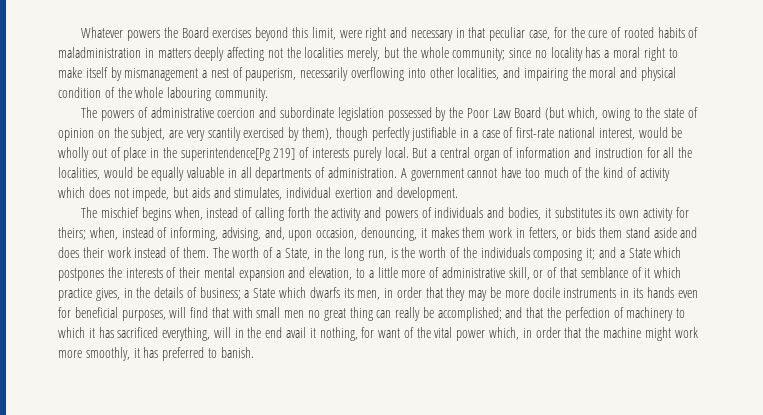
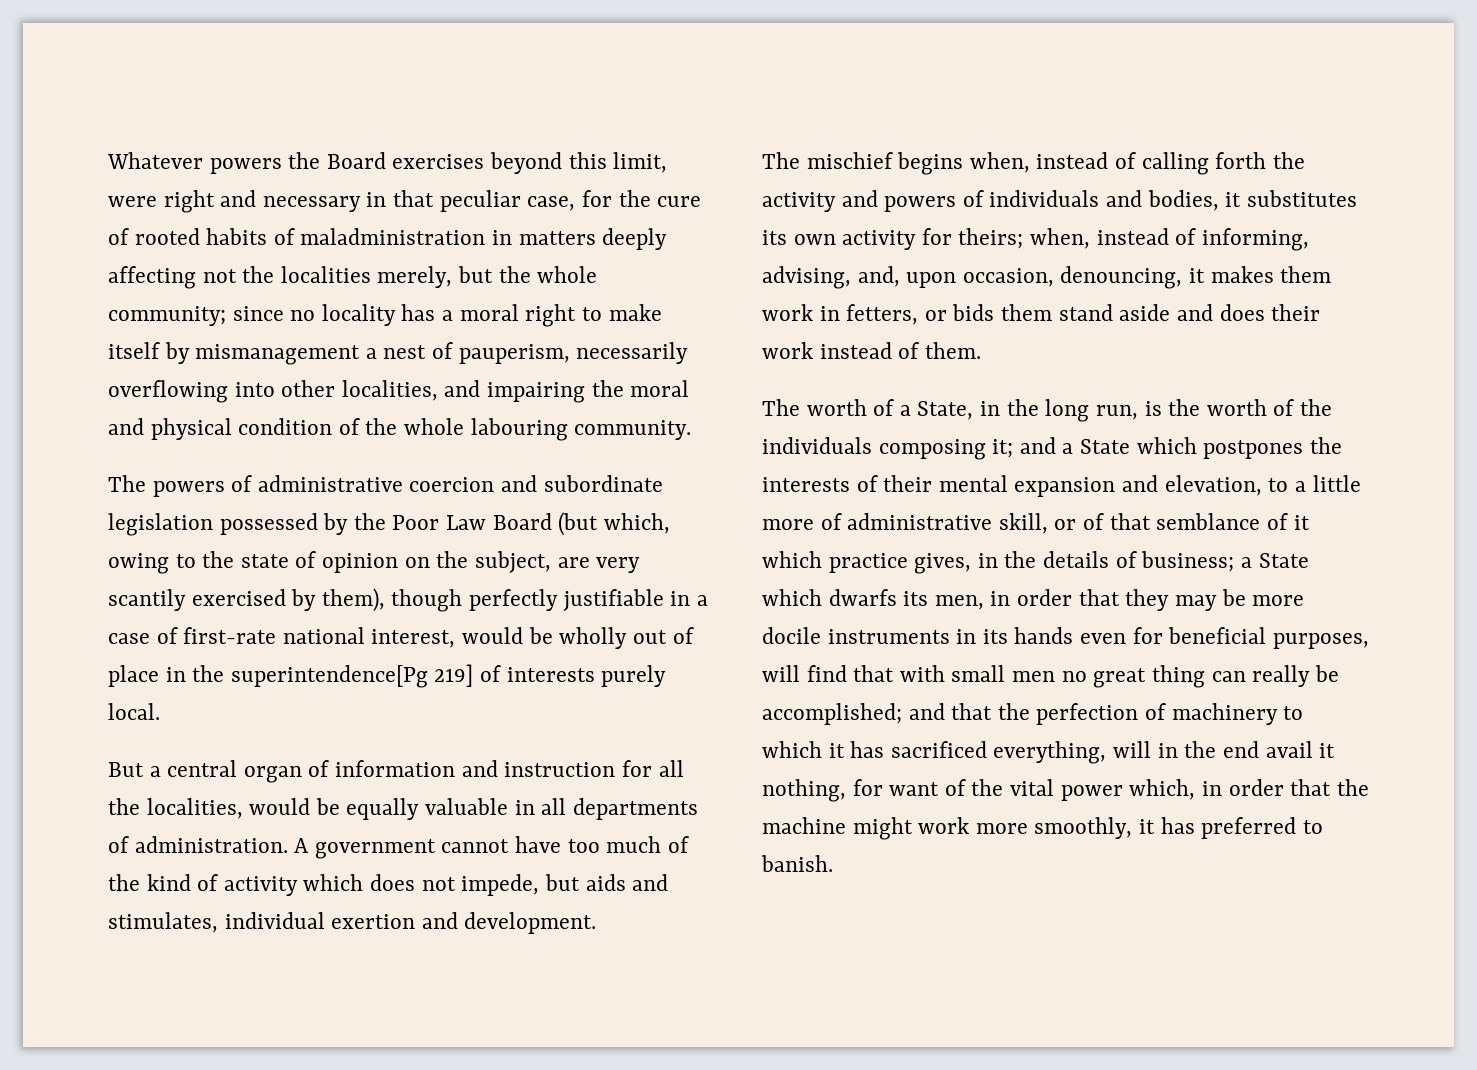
- The powers of administrative coercion and subordinate legislation possessed by the Poor Law Board (but which, owing to the state of opinion on the subject, are very scantily exercised by them), though perfectly justifiable in a case of first-rate national interest, would be wholly out of place in the superintendence[Pg 219] of interests purely local. But a central organ of information and instruction for all the localities, would be equally valuable in all departments of administration.
+ The powers of administrative coercion and subordinate legislation possessed by the Poor Law Board (but which, owing to the state of opinion on the subject, are very scantily exercised by them), though perfectly justifiable in a case of first-rate national interest, would be wholly out of place in the superintendence[Pg 219] of interests purely local.
+ But a central organ of information and instruction for all the localities, would be equally valuable in all departments of administration.
- when, instead of informing, advising, and, upon occasion, denouncing, it makes them work in fetters, or bids them stand aside and does their work instead of them. The worth of a State, in the long run, is the worth of the individuals composing it;
+ when, instead of informing, advising, and, upon occasion, denouncing, it makes them work in fetters, or bids them stand aside and does their work instead of them.
+ The worth of a State, in the long run, is the worth of the individuals composing it;

